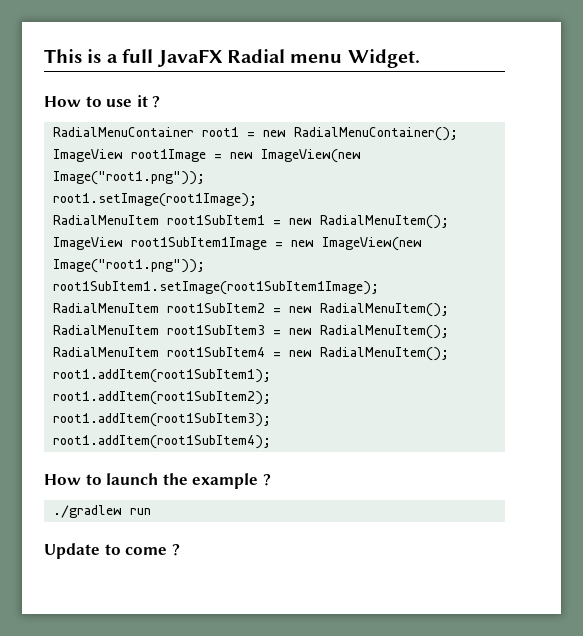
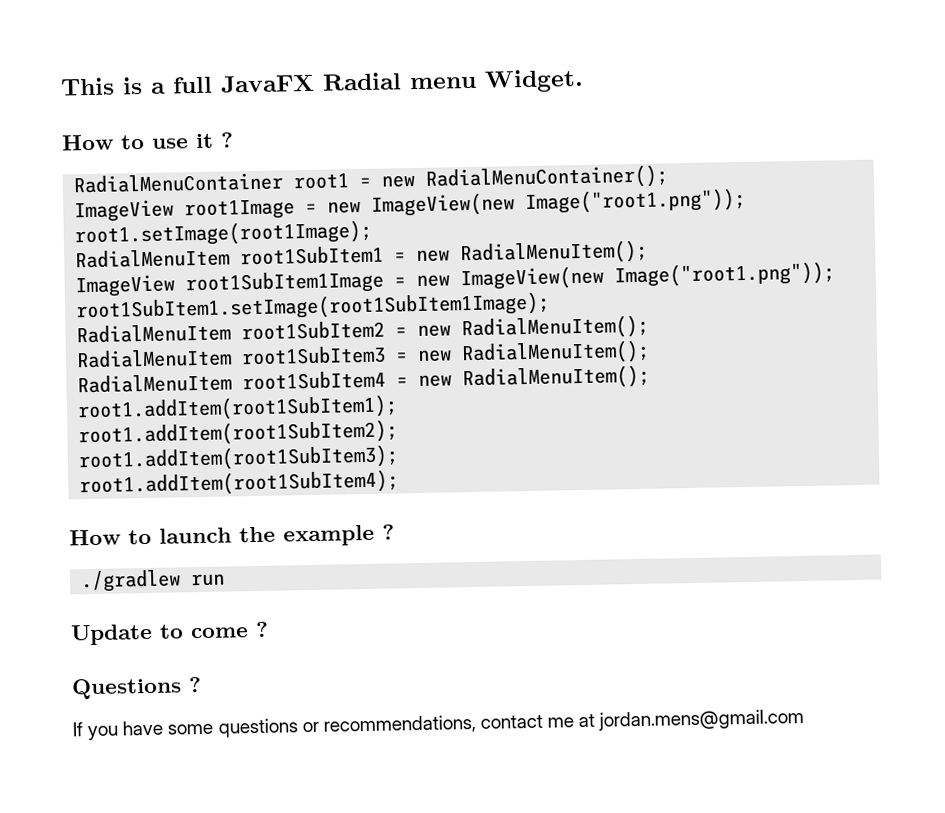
+ Questions ?
+ If you have some questions or recommendations, contact me at jordan.mens@gmail.com

